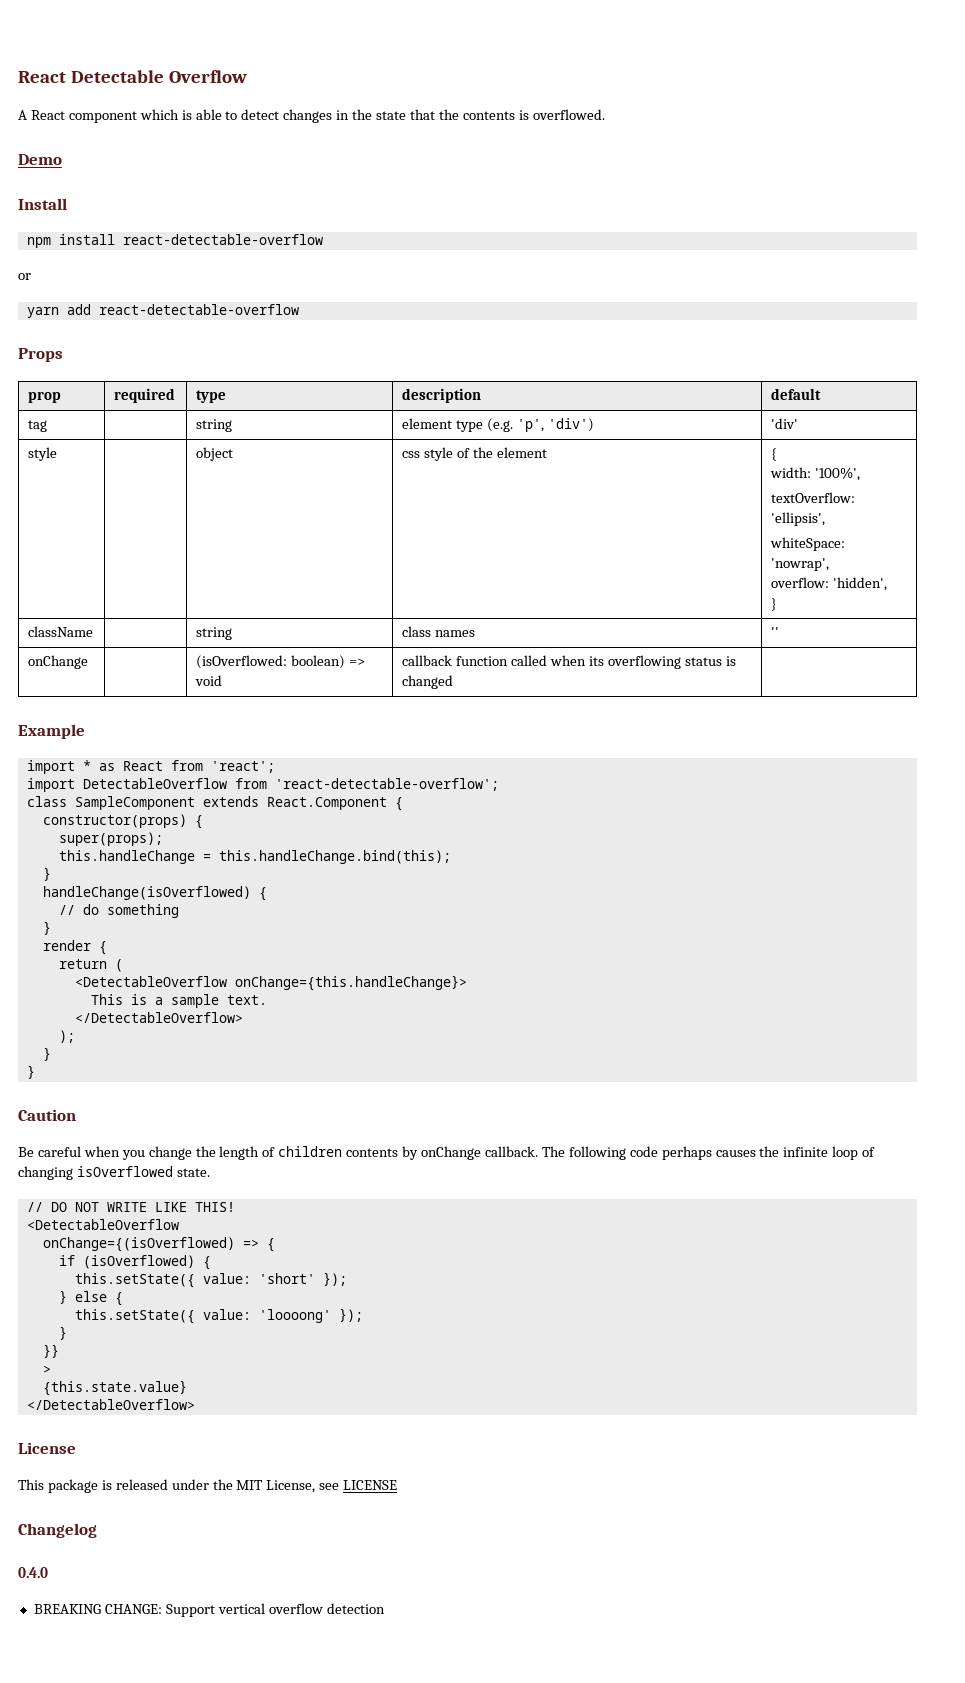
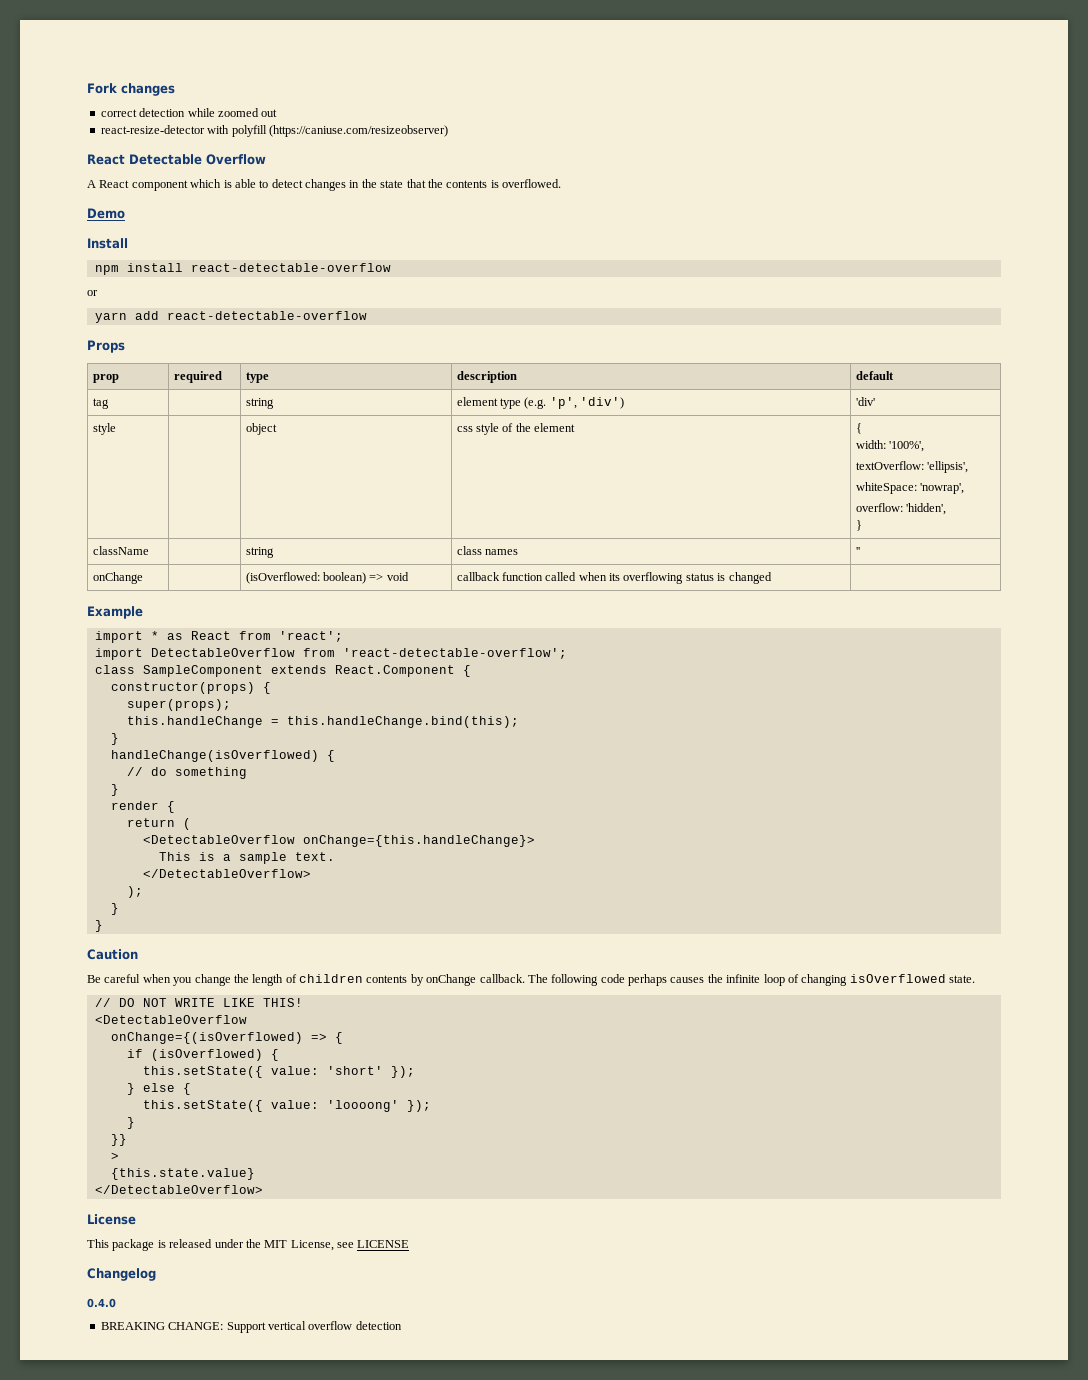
+ Fork changes
+ correct detection while zoomed out
+ react-resize-detector with polyfill (https://caniuse.com/resizeobserver)

